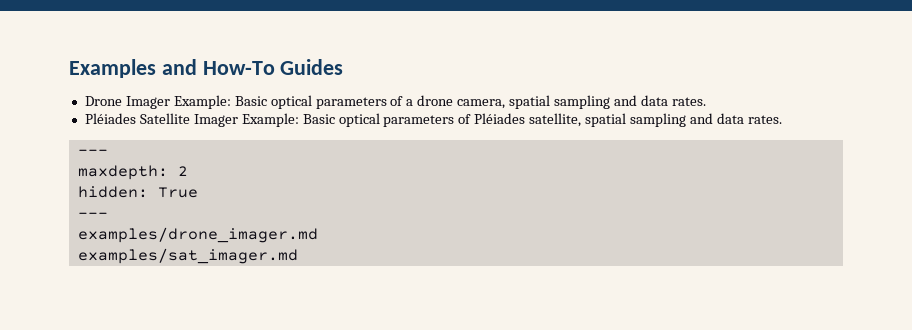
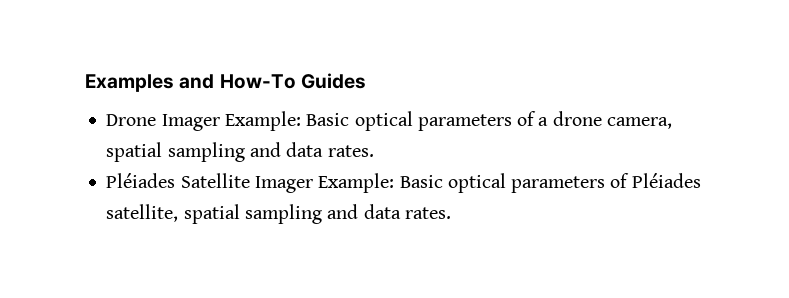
  Pléiades Satellite Imager Example: Basic optical parameters of Pléiades satellite, spatial sampling and data rates.
- ---
- maxdepth: 2
- hidden: True
- ---
- examples/drone_imager.md
- examples/sat_imager.md

